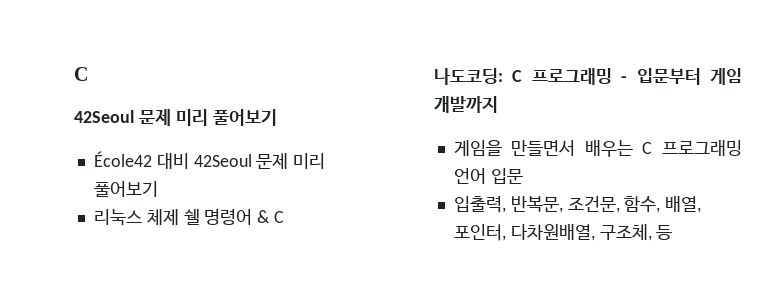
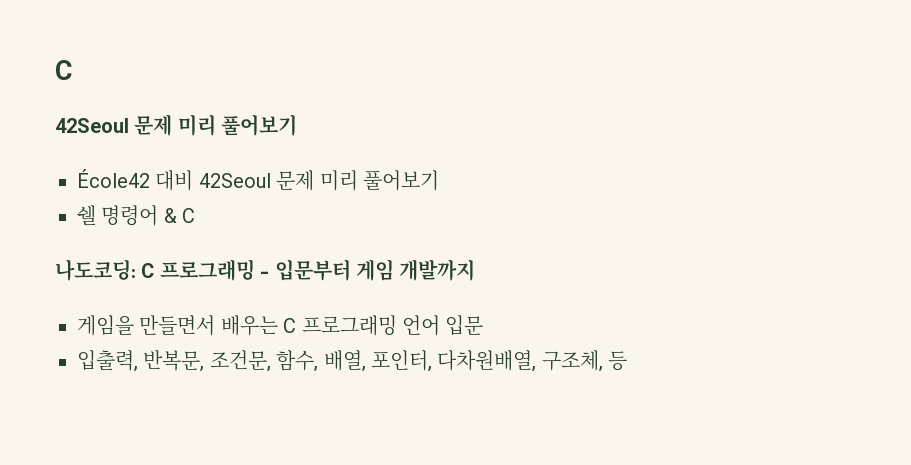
- 리눅스 체제 쉘 명령어 & C
+ 쉘 명령어 & C

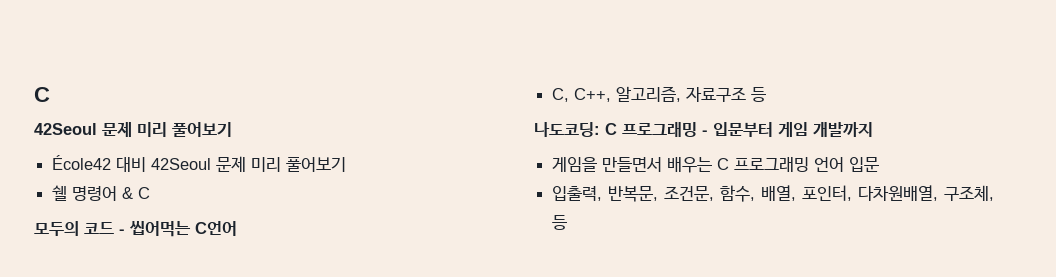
+ 모두의 코드 - 씹어먹는 C언어
+ C, C++, 알고리즘, 자료구조 등

